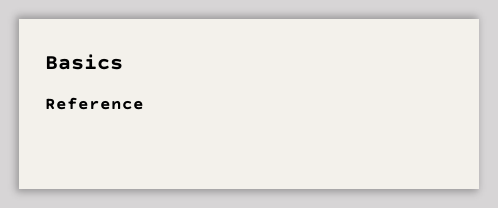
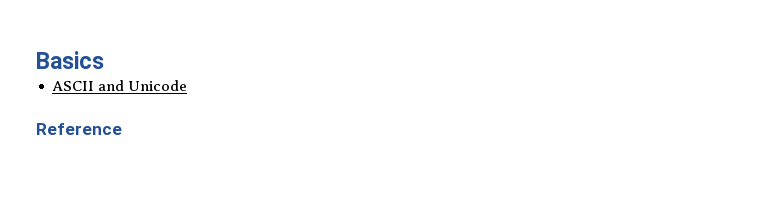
+ ASCII and Unicode

